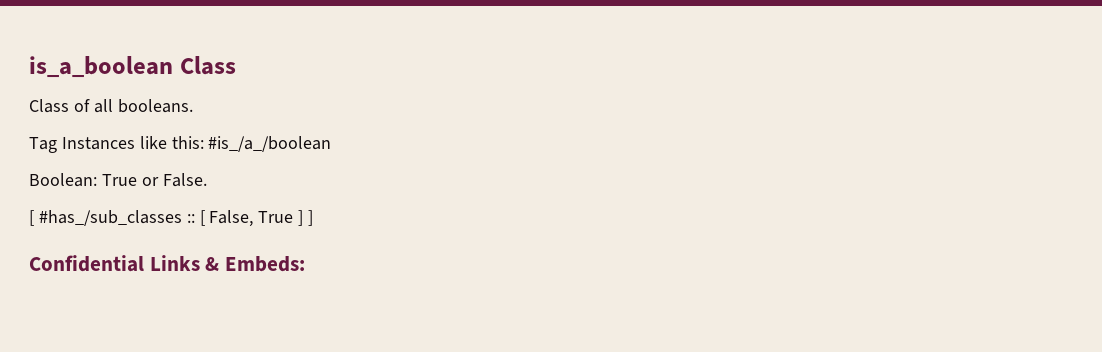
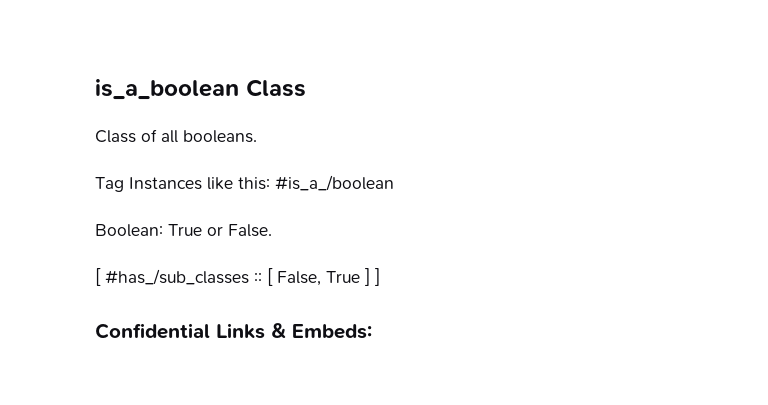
- Tag Instances like this: #is_/a_/boolean
+ Tag Instances like this: #is_a_/boolean

